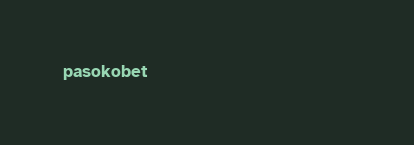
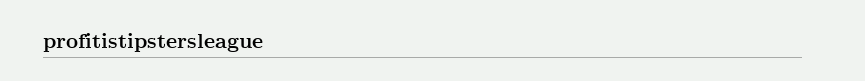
- pasokobet
+ profitistipstersleague

